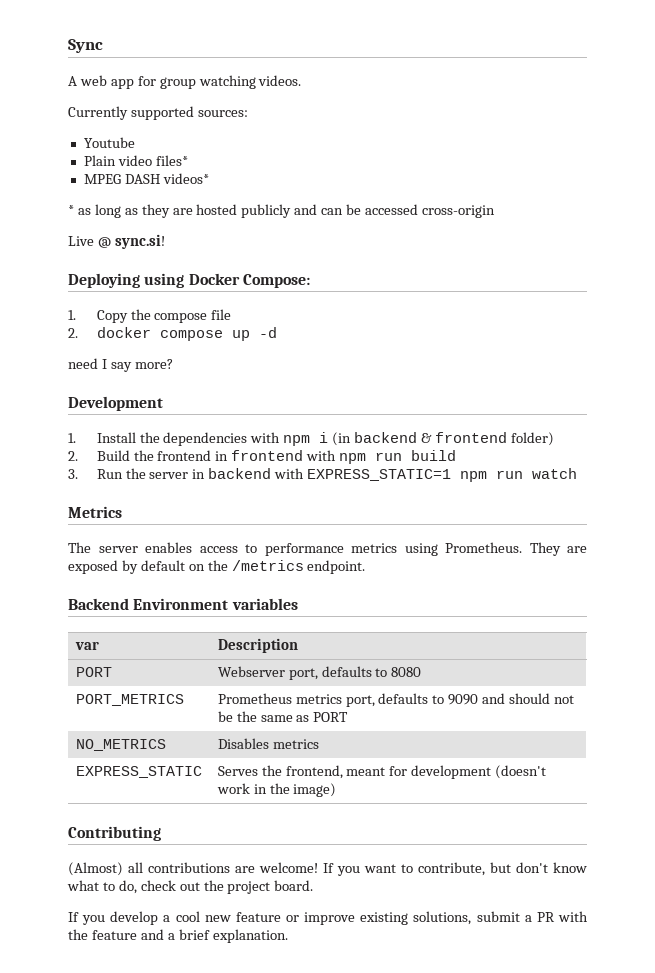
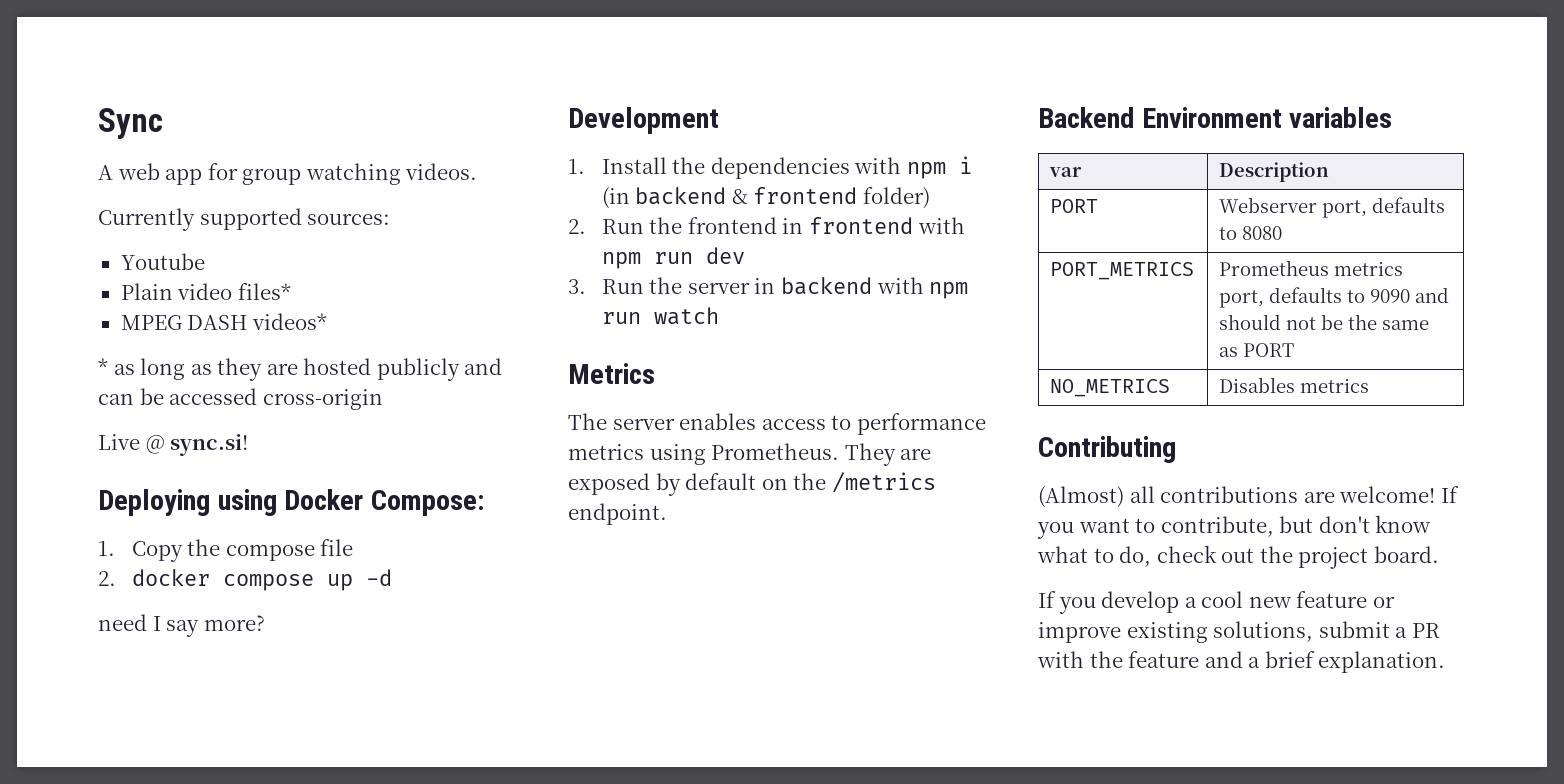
- 2. Build the frontend in frontend with npm run build
+ 2. Run the frontend in frontend with npm run dev
- 3. Run the server in backend with EXPRESS_STATIC=1 npm run watch
+ 3. Run the server in backend with npm run watch
- EXPRESS_STATIC | Serves the frontend, meant for development (doesn't work in the image)

